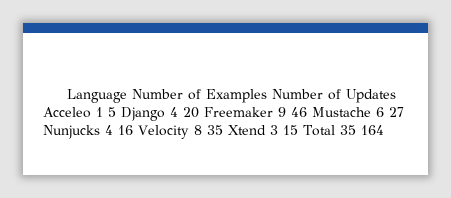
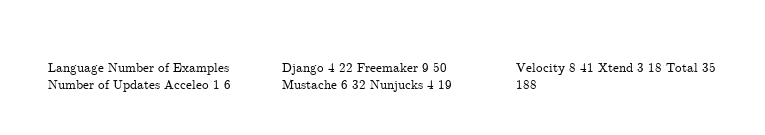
- Language Number of Examples Number of Updates Acceleo 1 5 Django 4 20 Freemaker 9 46 Mustache 6 27 Nunjucks 4 16 Velocity 8 35 Xtend 3 15 Total 35 164
+ Language Number of Examples Number of Updates Acceleo 1 6 Django 4 22 Freemaker 9 50 Mustache 6 32 Nunjucks 4 19 Velocity 8 41 Xtend 3 18 Total 35 188

